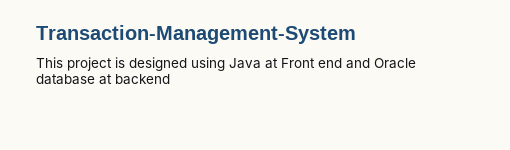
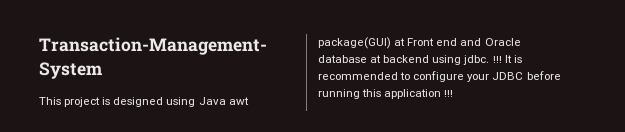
- This project is designed using Java at Front end and Oracle database at backend
+ This project is designed using Java awt package(GUI) at Front end and Oracle database at backend using jdbc. !!! It is recommended to configure your JDBC before running this application !!!

